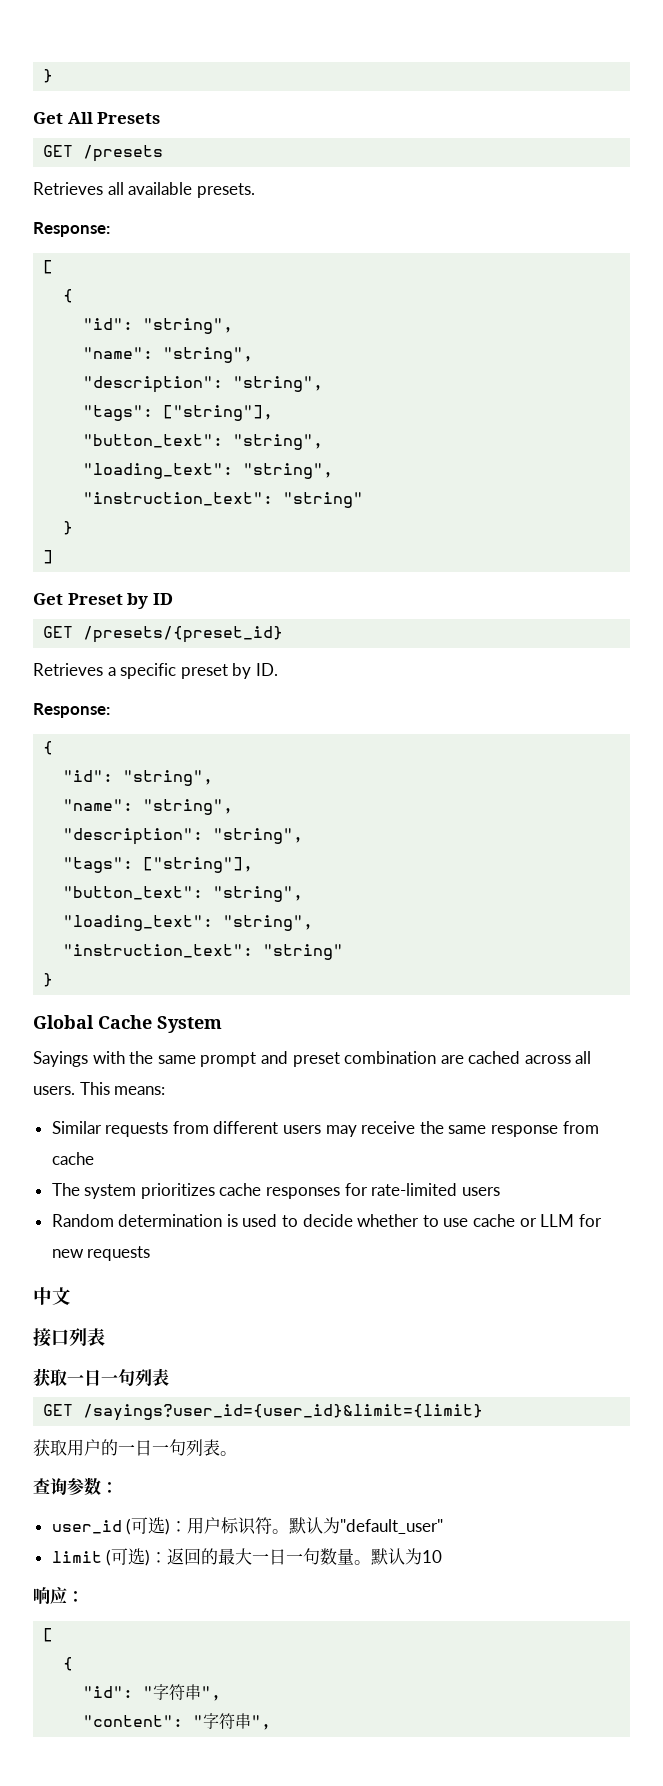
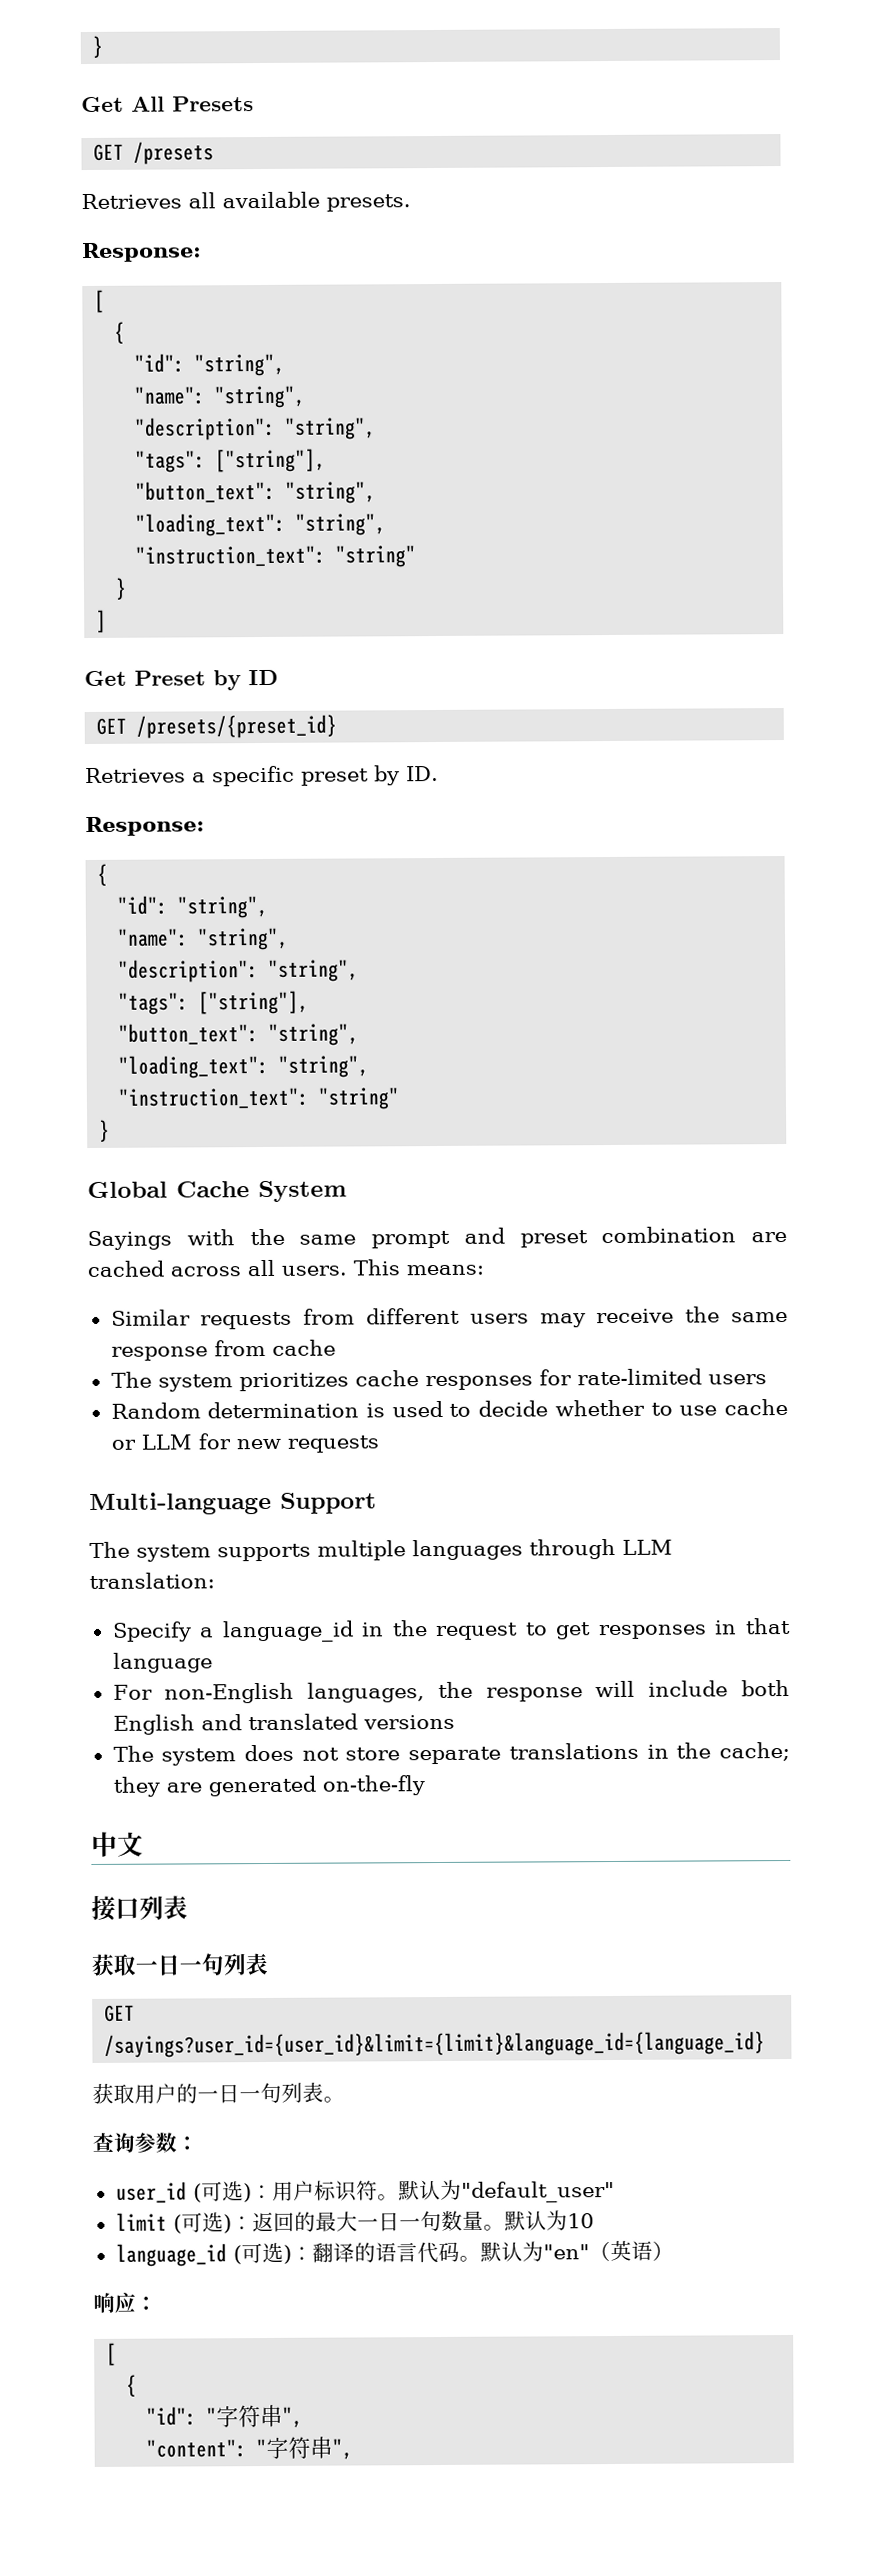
+ Multi-language Support
+ The system supports multiple languages through LLM translation:
+ Specify a language_id in the request to get responses in that language
+ For non-English languages, the response will include both English and translated versions
+ The system does not store separate translations in the cache; they are generated on-the-fly
- GET /sayings?user_id={user_id}&limit={limit}
+ GET /sayings?user_id={user_id}&limit={limit}&language_id={language_id}
+ language_id (可选)：翻译的语言代码。默认为"en"（英语）

